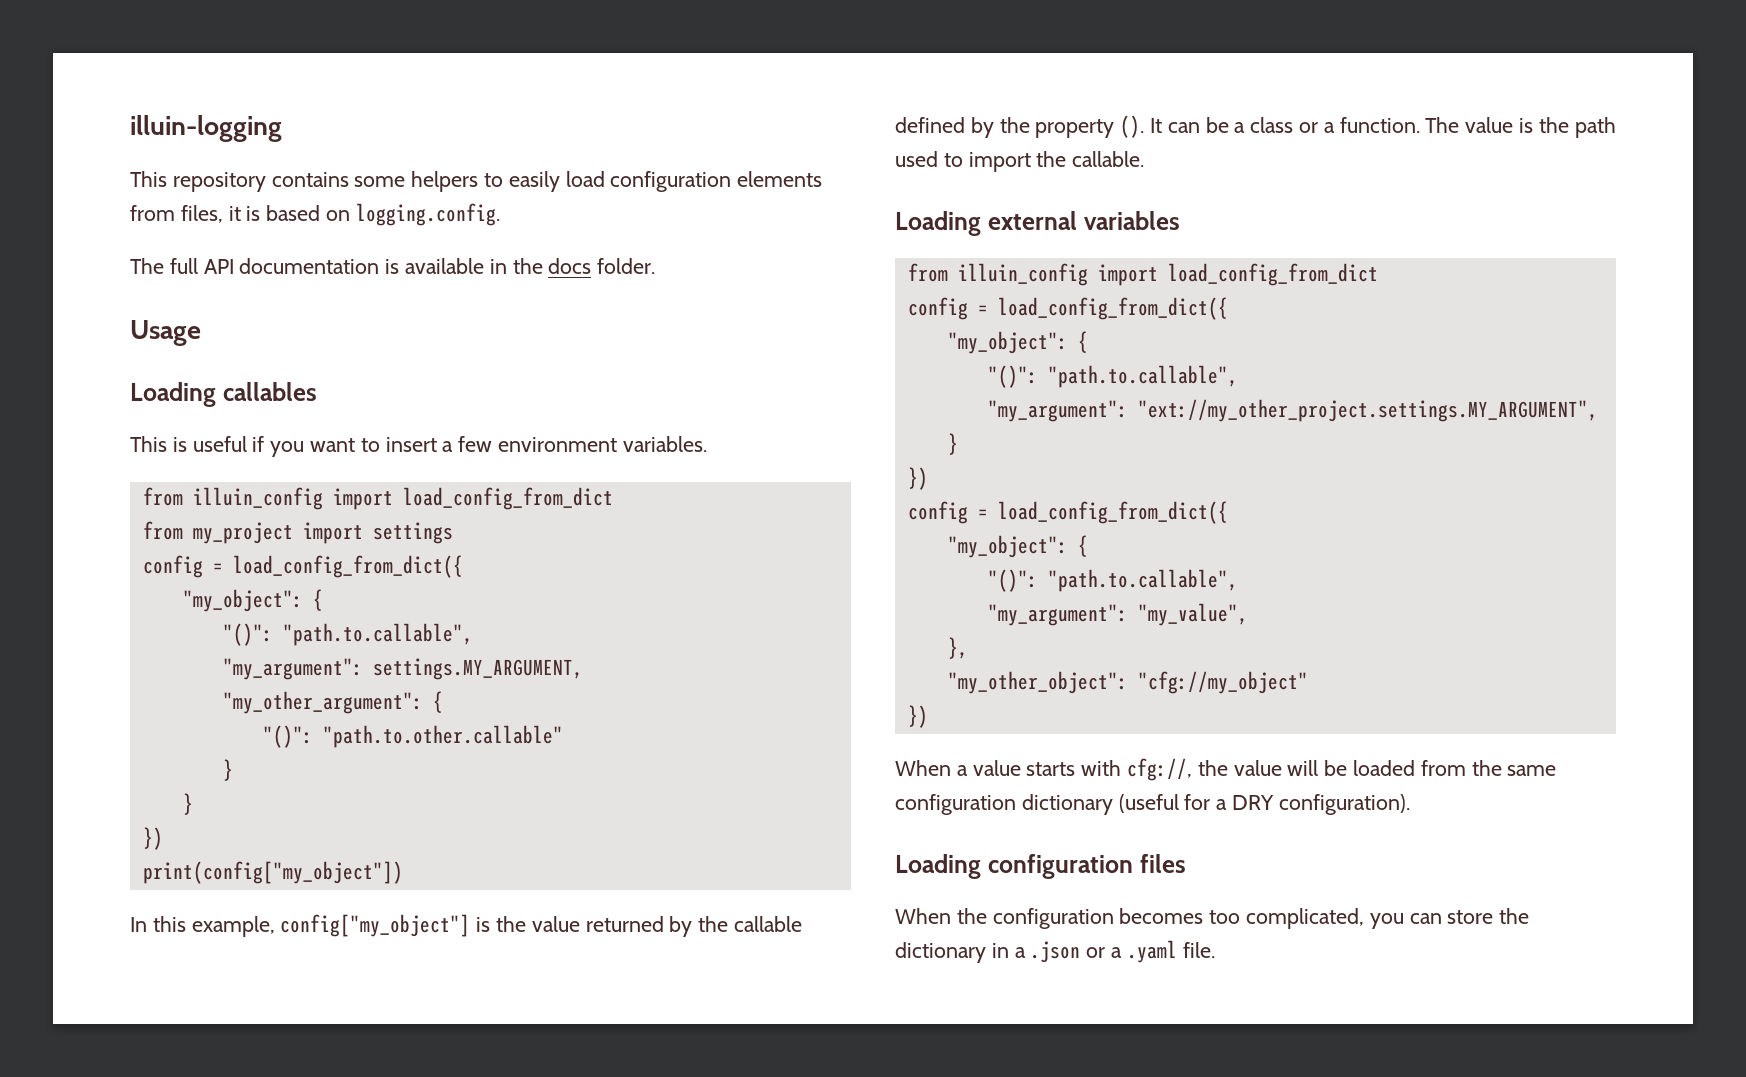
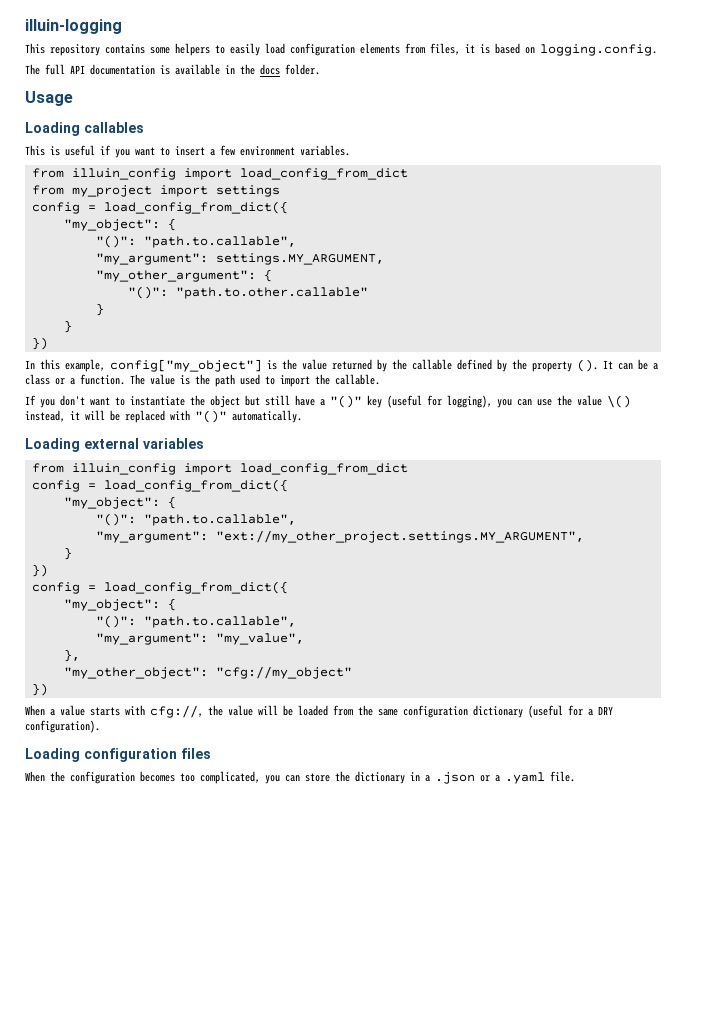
- print(config["my_object"])
+ If you don't want to instantiate the object but still have a "()" key (useful for logging), you can use the value \() instead, it will be replaced with "()" automatically.

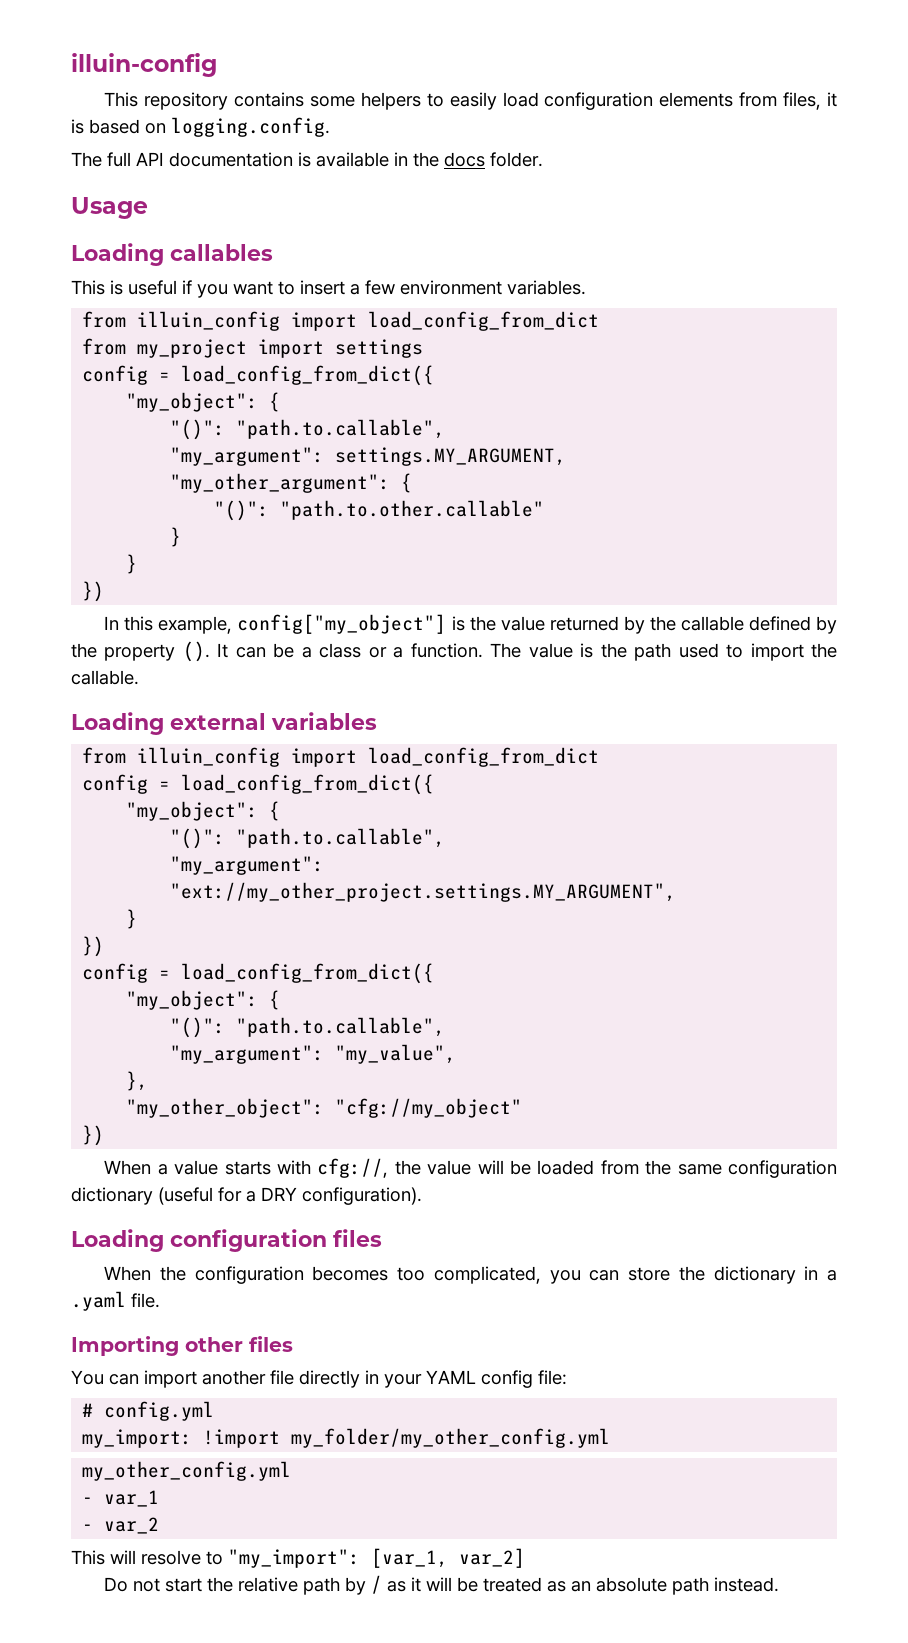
- illuin-logging
+ illuin-config
- If you don't want to instantiate the object but still have a "()" key (useful for logging), you can use the value \() instead, it will be replaced with "()" automatically.
- When the configuration becomes too complicated, you can store the dictionary in a .json or a .yaml file.
+ When the configuration becomes too complicated, you can store the dictionary in a .yaml file.
+ Importing other files
+ You can import another file directly in your YAML config file:
+ # config.yml
+ my_import: !import my_folder/my_other_config.yml
+ my_other_config.yml
+ - var_1
+ - var_2
+ This will resolve to "my_import": [var_1, var_2]
+ Do not start the relative path by / as it will be treated as an absolute path instead.

